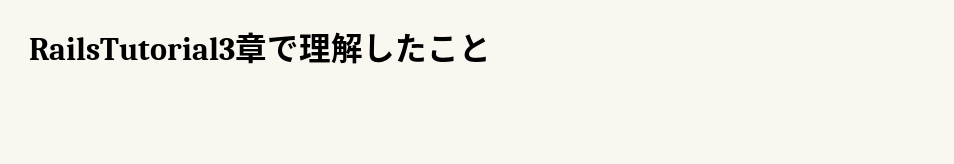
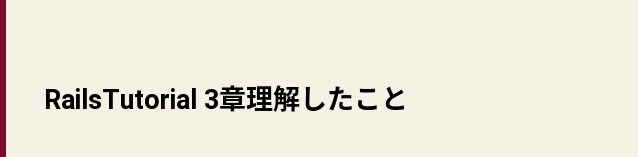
- RailsTutorial3章で理解したこと
+ RailsTutorial 3章理解したこと

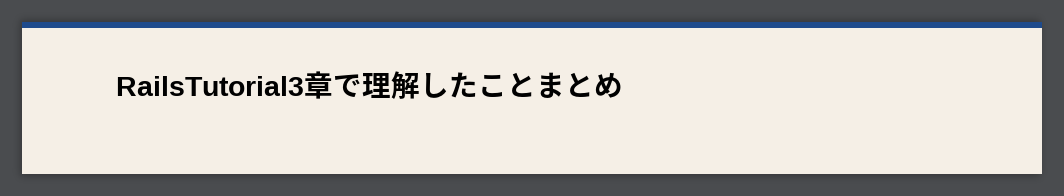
- RailsTutorial 3章理解したこと
+ RailsTutorial3章で理解したことまとめ

